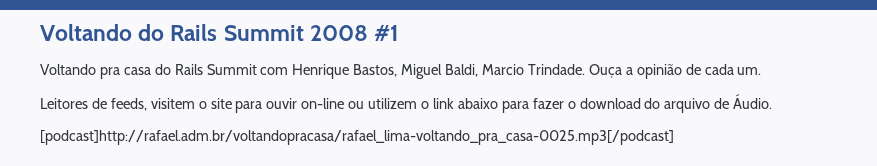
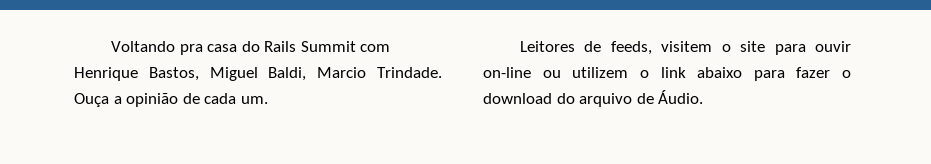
- Voltando do Rails Summit 2008 #1
- [podcast]http://rafael.adm.br/voltandopracasa/rafael_lima-voltando_pra_casa-0025.mp3[/podcast]

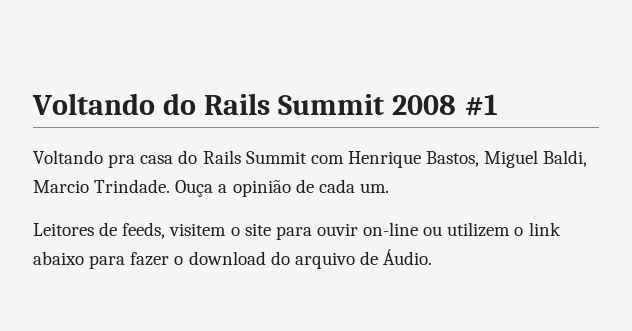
+ Voltando do Rails Summit 2008 #1

